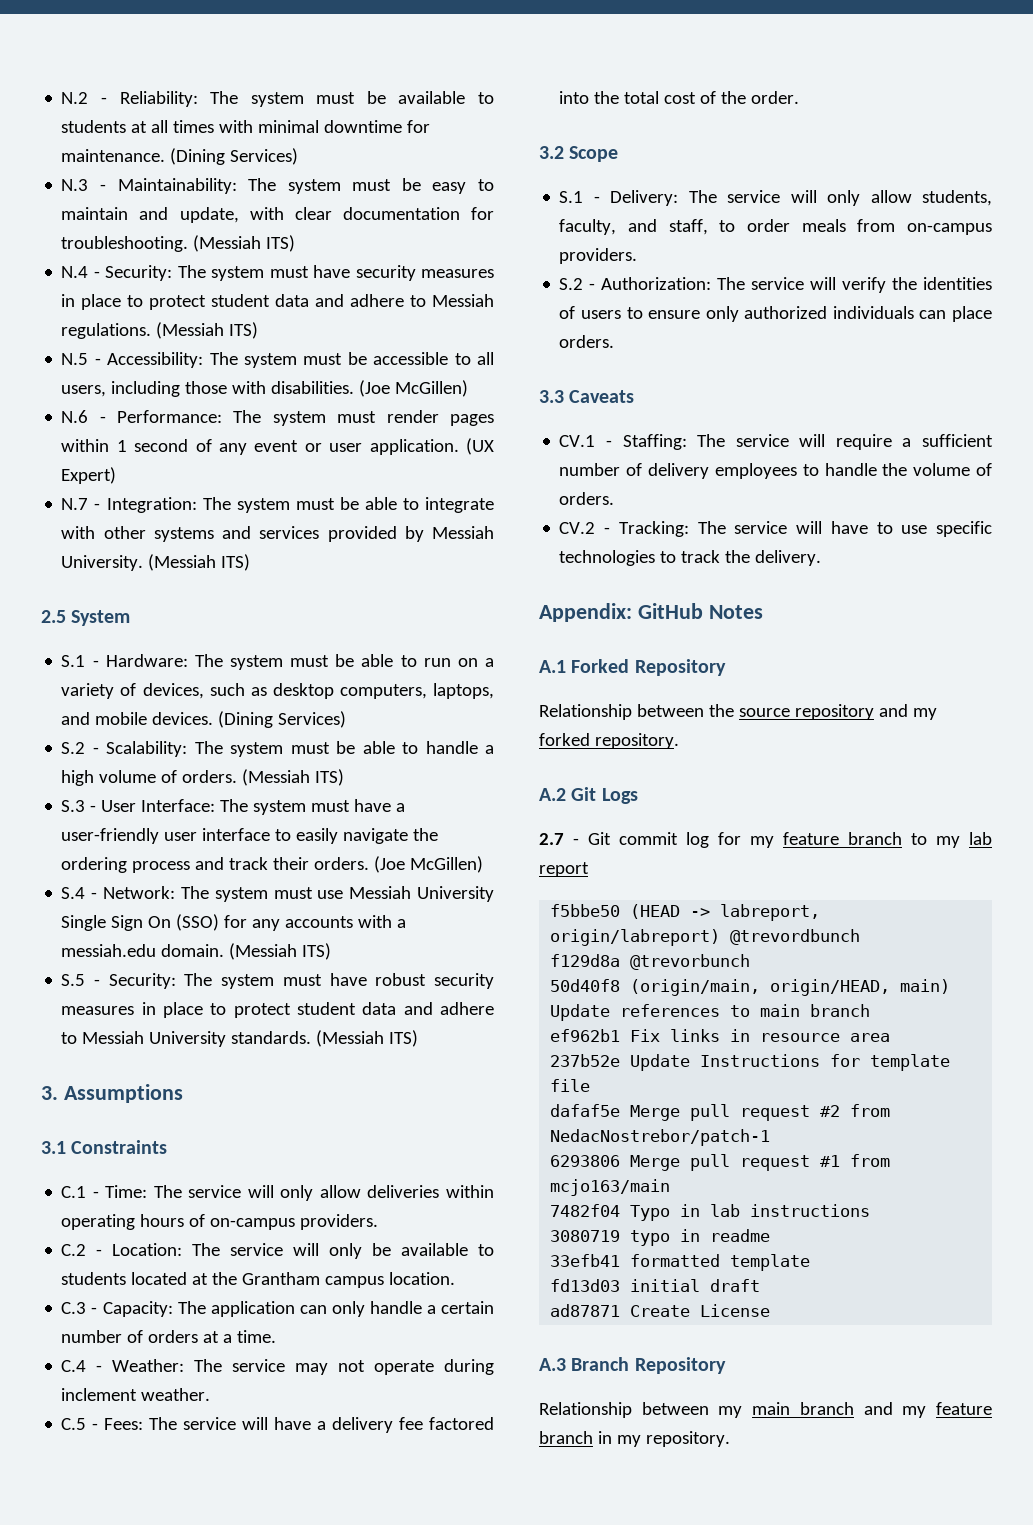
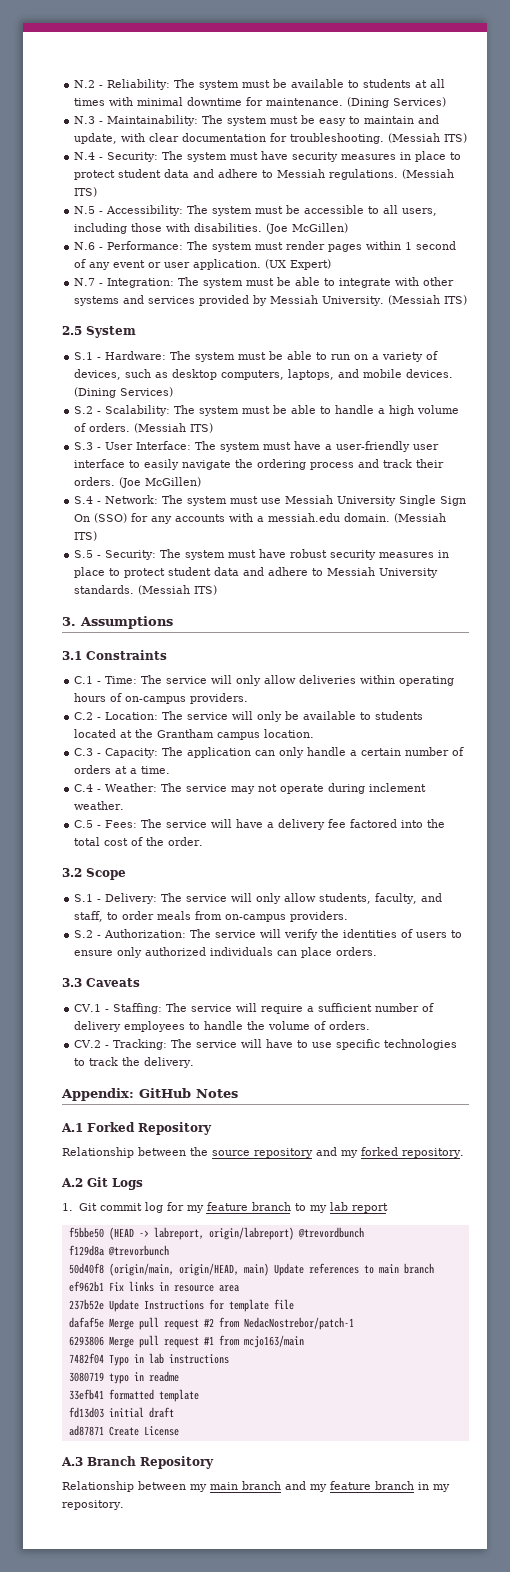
- 2.7 - Git commit log for my feature branch to my lab report
+ 1. Git commit log for my feature branch to my lab report

